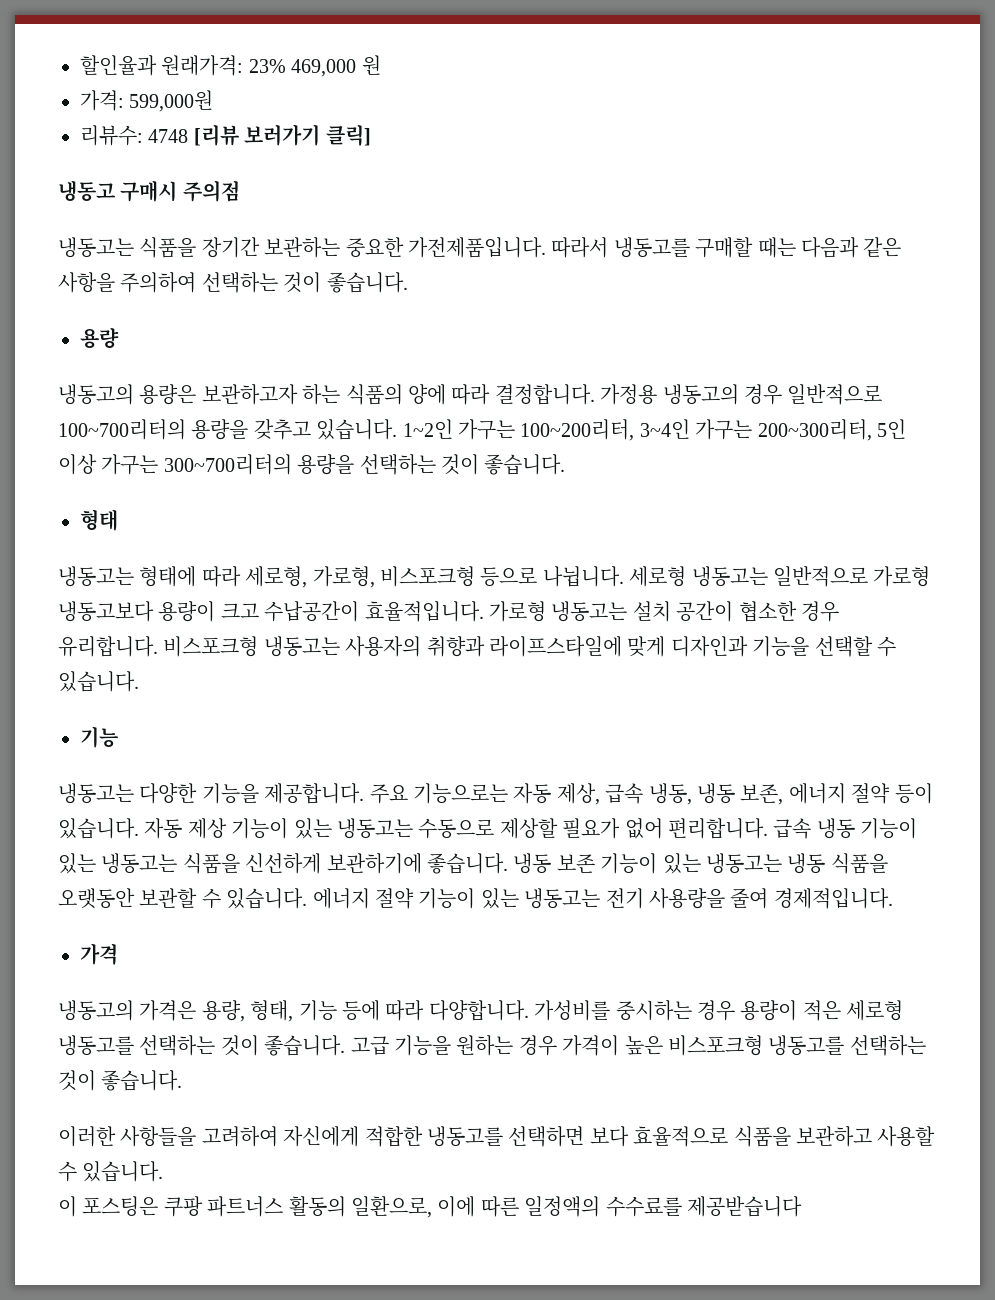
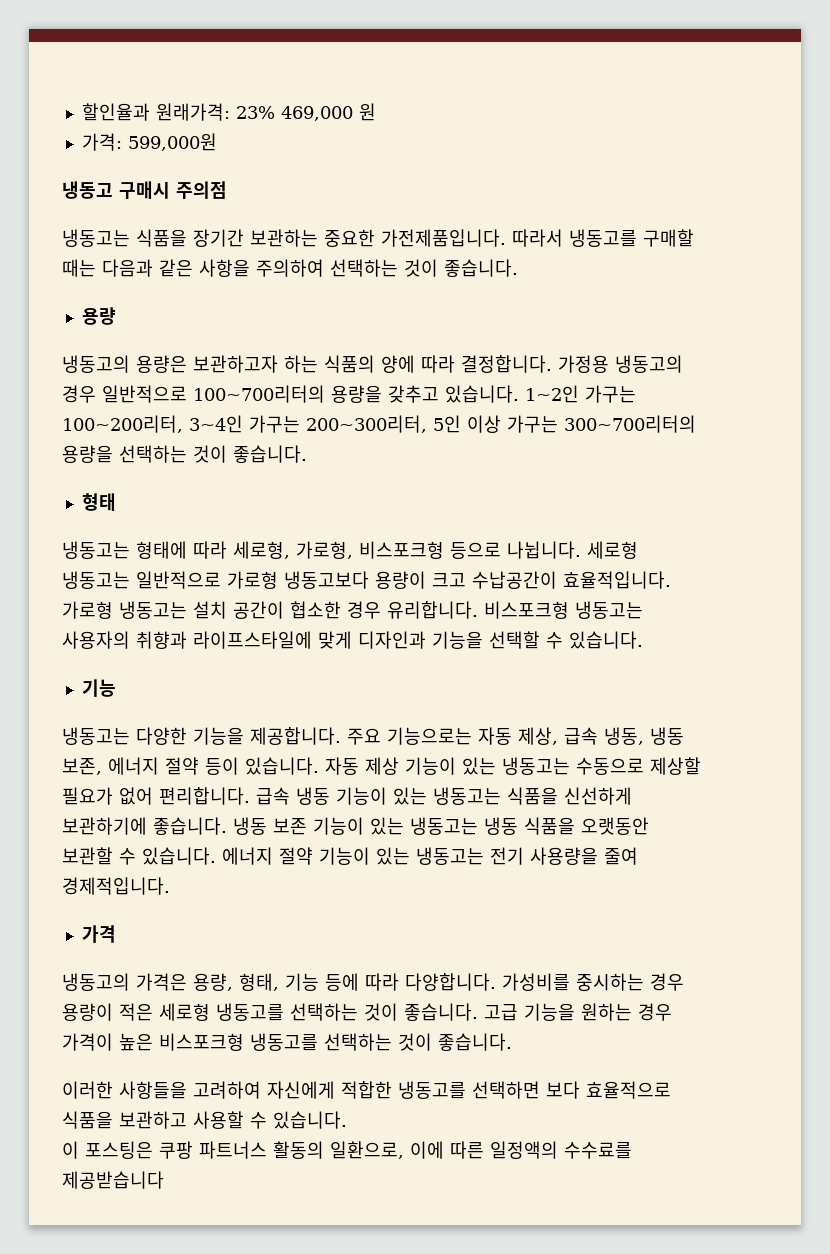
- 리뷰수: 4748 [리뷰 보러가기 클릭]

